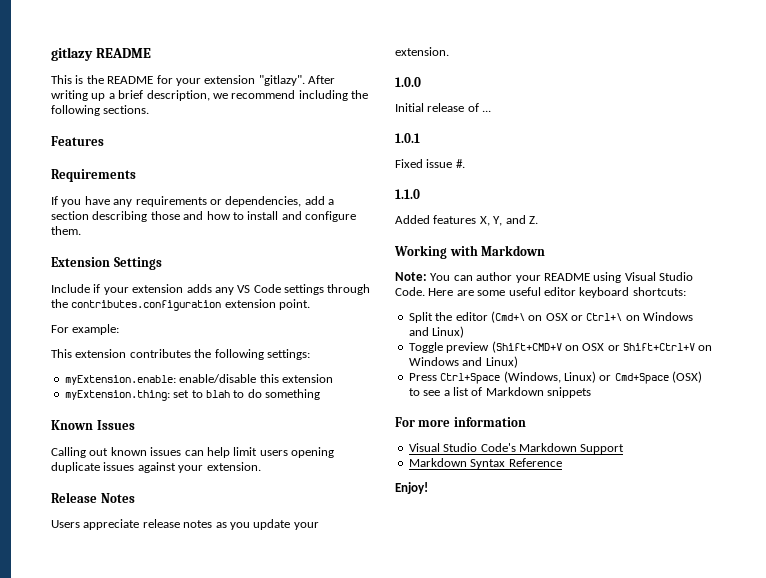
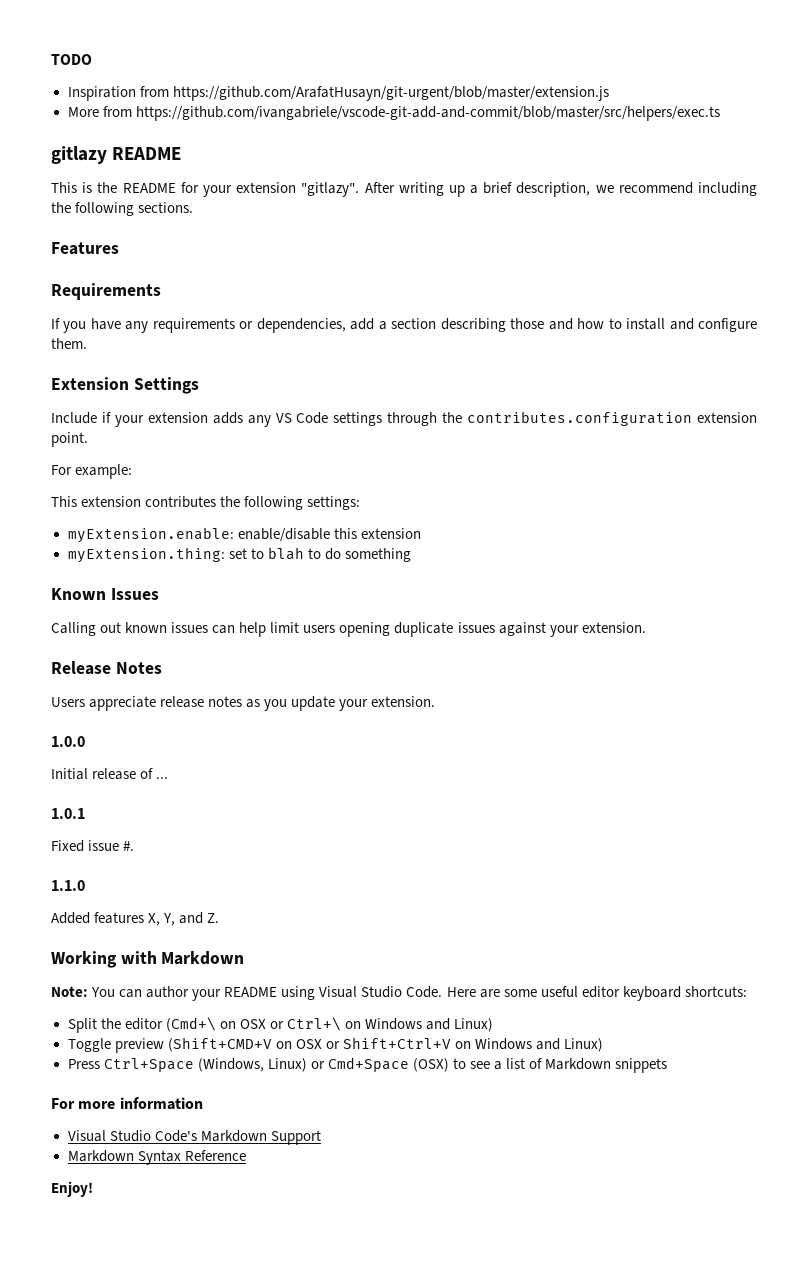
+ TODO
+ Inspiration from https://github.com/ArafatHusayn/git-urgent/blob/master/extension.js
+ More from https://github.com/ivangabriele/vscode-git-add-and-commit/blob/master/src/helpers/exec.ts

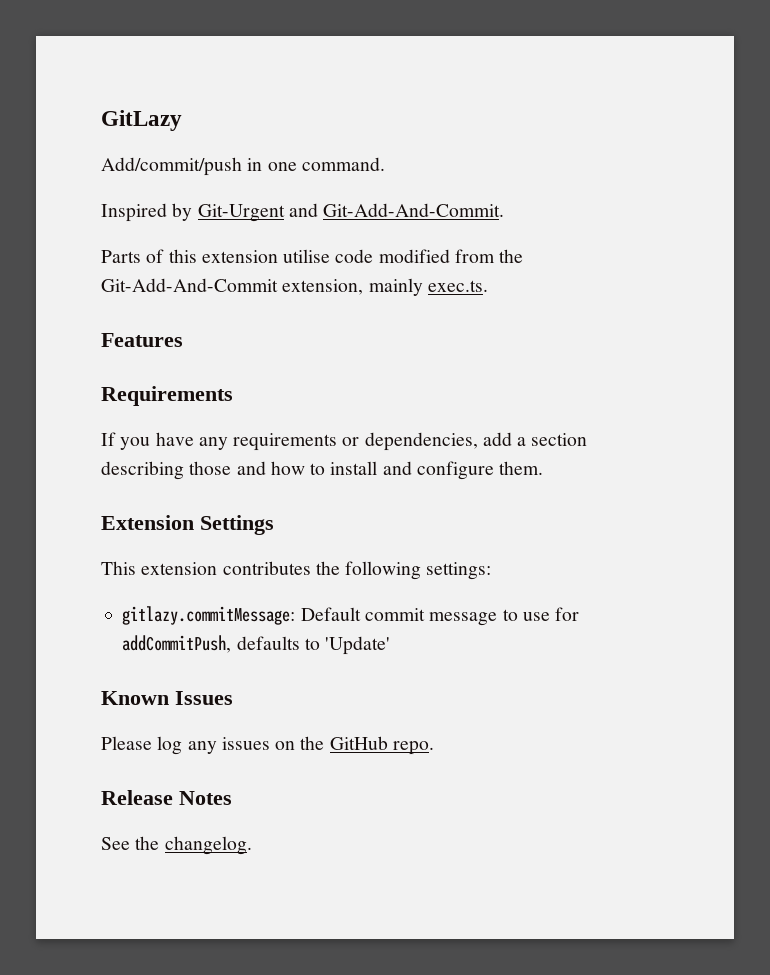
- TODO
- Inspiration from https://github.com/ArafatHusayn/git-urgent/blob/master/extension.js
- More from https://github.com/ivangabriele/vscode-git-add-and-commit/blob/master/src/helpers/exec.ts
- gitlazy README
- This is the README for your extension "gitlazy". After writing up a brief description, we recommend including the following sections.
+ GitLazy
+ Add/commit/push in one command.
+ Inspired by Git-Urgent and Git-Add-And-Commit.
+ Parts of this extension utilise code modified from the Git-Add-And-Commit extension, mainly exec.ts.
- Include if your extension adds any VS Code settings through the contributes.configuration extension point.
- For example:
- myExtension.enable: enable/disable this extension
- myExtension.thing: set to blah to do something
+ gitlazy.commitMessage: Default commit message to use for addCommitPush, defaults to 'Update'
  Known Issues
- Calling out known issues can help limit users opening duplicate issues against your extension.
+ Please log any issues on the GitHub repo.
  Release Notes
- Users appreciate release notes as you update your extension.
- 1.0.0
- Initial release of ...
- 1.0.1
- Fixed issue #.
- 1.1.0
- Added features X, Y, and Z.
- Working with Markdown
- Note: You can author your README using Visual Studio Code. Here are some useful editor keyboard shortcuts:
- Split the editor (Cmd+\ on OSX or Ctrl+\ on Windows and Linux)
- Toggle preview (Shift+CMD+V on OSX or Shift+Ctrl+V on Windows and Linux)
- Press Ctrl+Space (Windows, Linux) or Cmd+Space (OSX) to see a list of Markdown snippets
- For more information
- Visual Studio Code's Markdown Support
- Markdown Syntax Reference
- Enjoy!
+ See the changelog.

